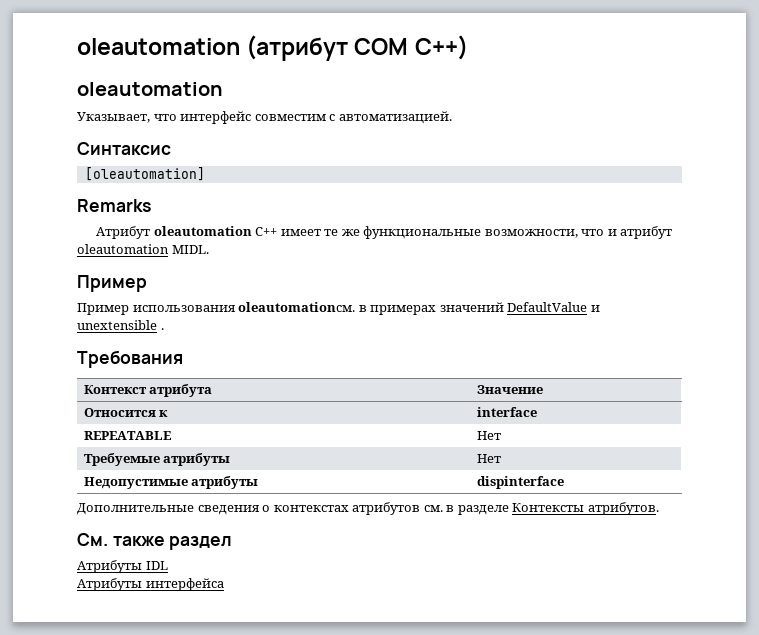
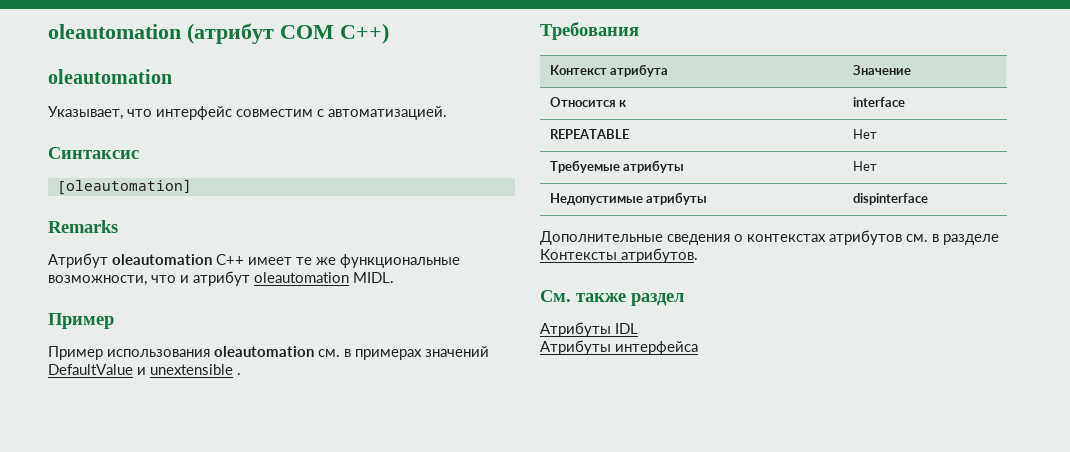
- Пример использования oleautomationсм. в примерах значений DefaultValue и unextensible .
+ Пример использования oleautomation см. в примерах значений DefaultValue и unextensible .

